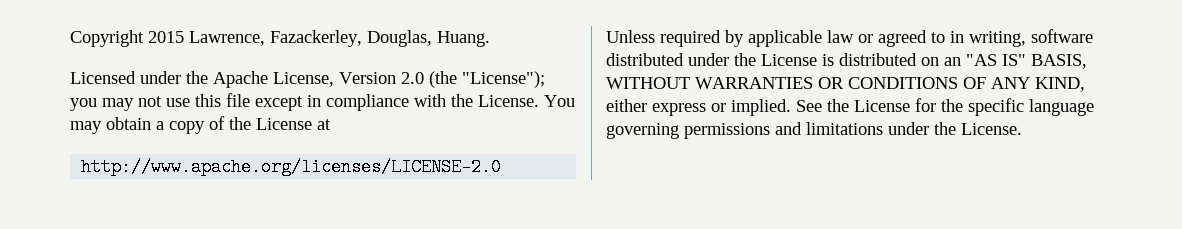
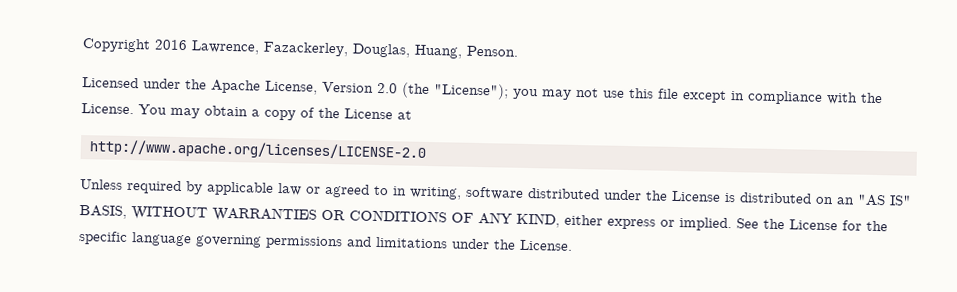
- Copyright 2015 Lawrence, Fazackerley, Douglas, Huang.
+ Copyright 2016 Lawrence, Fazackerley, Douglas, Huang, Penson.

